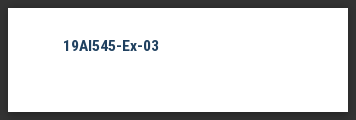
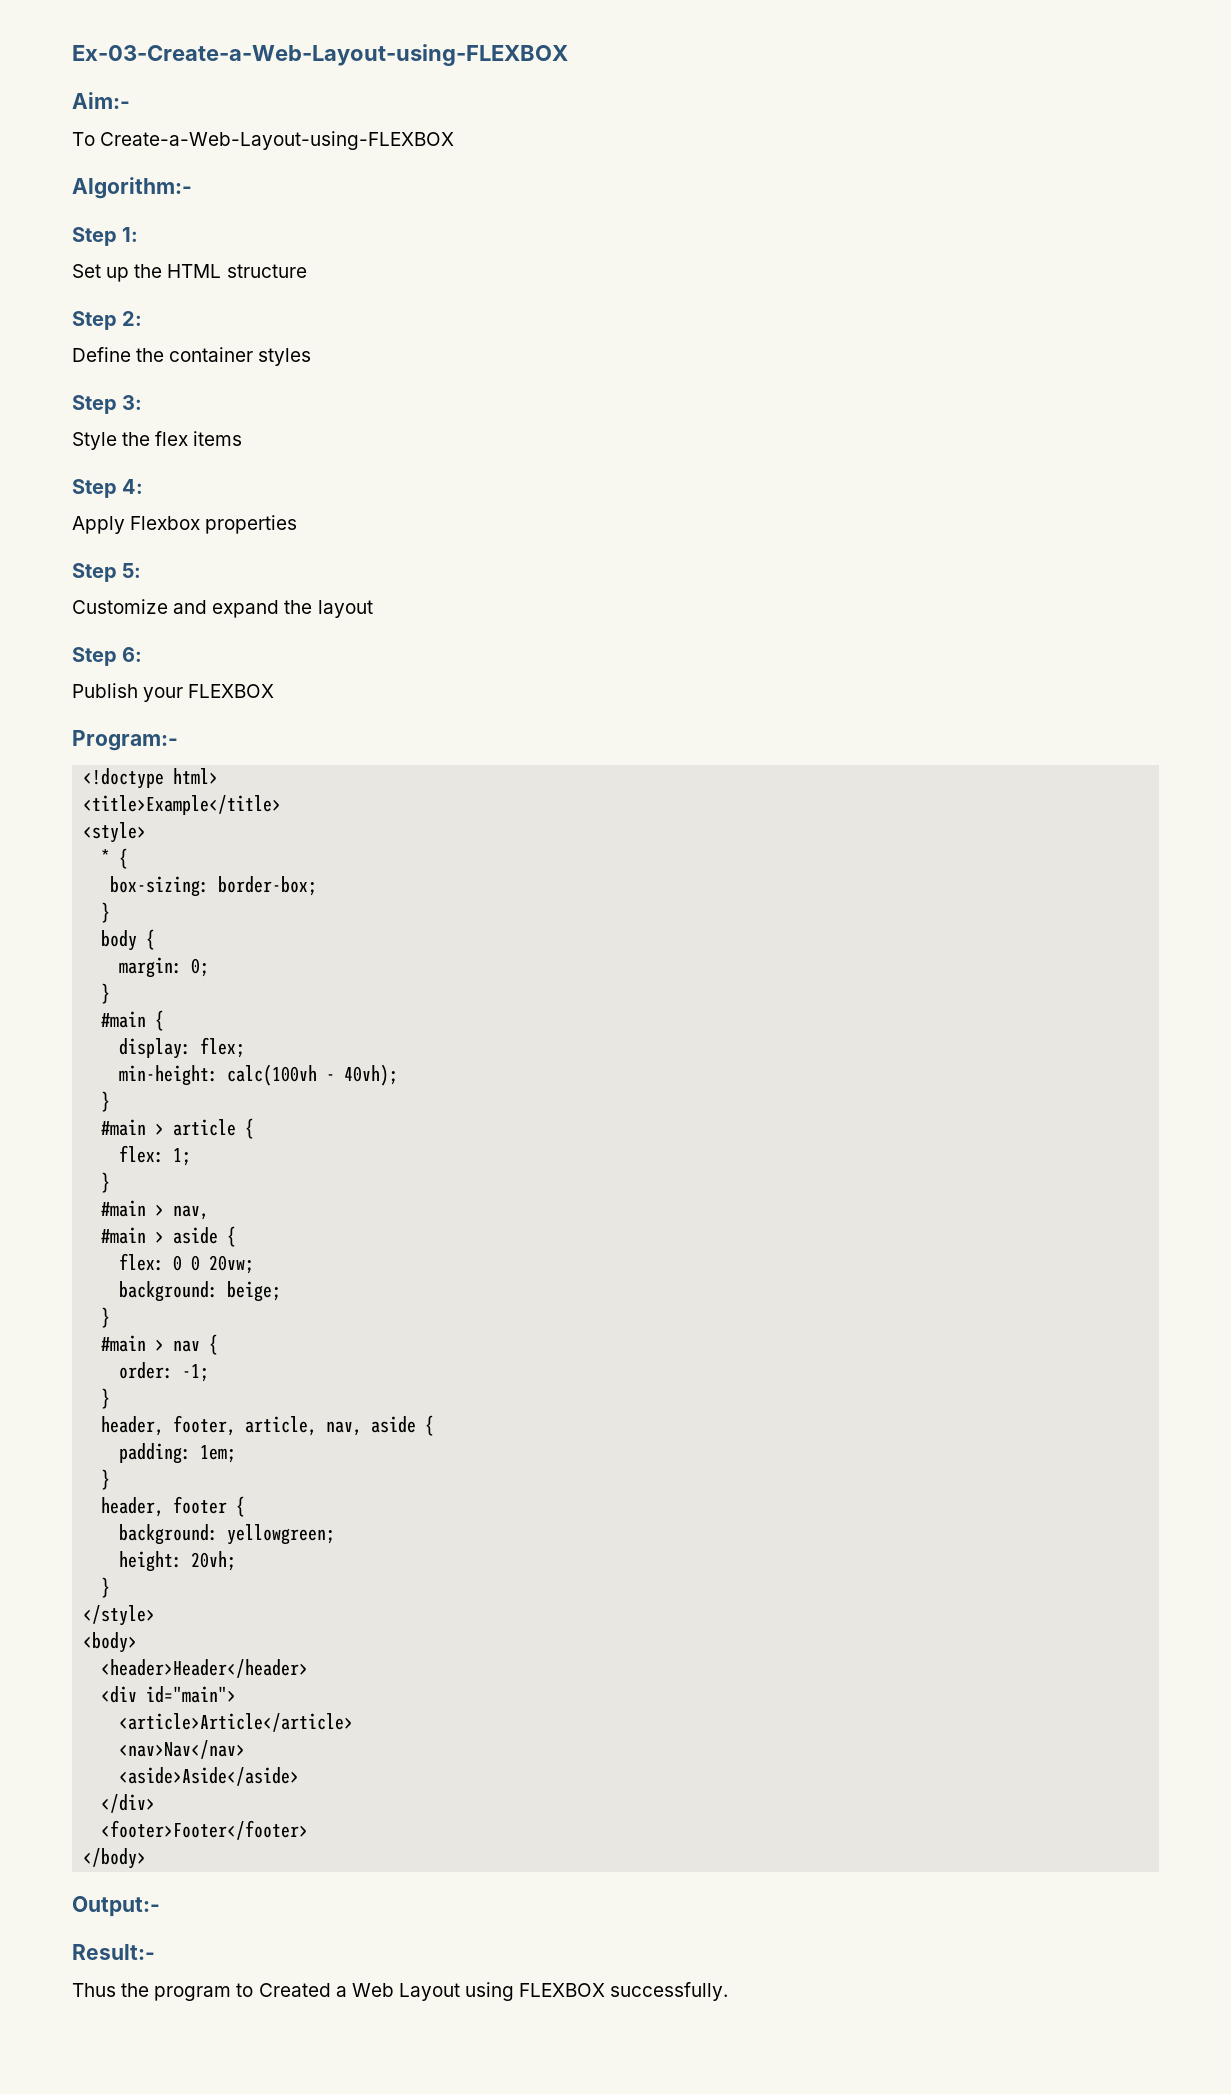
- 19AI545-Ex-03
+ Ex-03-Create-a-Web-Layout-using-FLEXBOX
+ Aim:-
+ To Create-a-Web-Layout-using-FLEXBOX
+ Algorithm:-
+ Step 1:
+ Set up the HTML structure
+ Step 2:
+ Define the container styles
+ Step 3:
+ Style the flex items
+ Step 4:
+ Apply Flexbox properties
+ Step 5:
+ Customize and expand the layout
+ Step 6:
+ Publish your FLEXBOX
+ Program:-
+ <!doctype html>
+ <title>Example</title>
+ <style>
+ * {
+ box-sizing: border-box;
+ }
+ body {
+ margin: 0;
+ }
+ #main {
+ display: flex;
+ min-height: calc(100vh - 40vh);
+ }
+ #main > article {
+ flex: 1;
+ }
+ #main > nav,
+ #main > aside {
+ flex: 0 0 20vw;
+ background: beige;
+ }
+ #main > nav {
+ order: -1;
+ }
+ header, footer, article, nav, aside {
+ padding: 1em;
+ }
+ header, footer {
+ background: yellowgreen;
+ height: 20vh;
+ }
+ </style>
+ <body>
+ <header>Header</header>
+ <div id="main">
+ <article>Article</article>
+ <nav>Nav</nav>
+ <aside>Aside</aside>
+ </div>
+ <footer>Footer</footer>
+ </body>
+ Output:-
+ Result:-
+ Thus the program to Created a Web Layout using FLEXBOX successfully.

